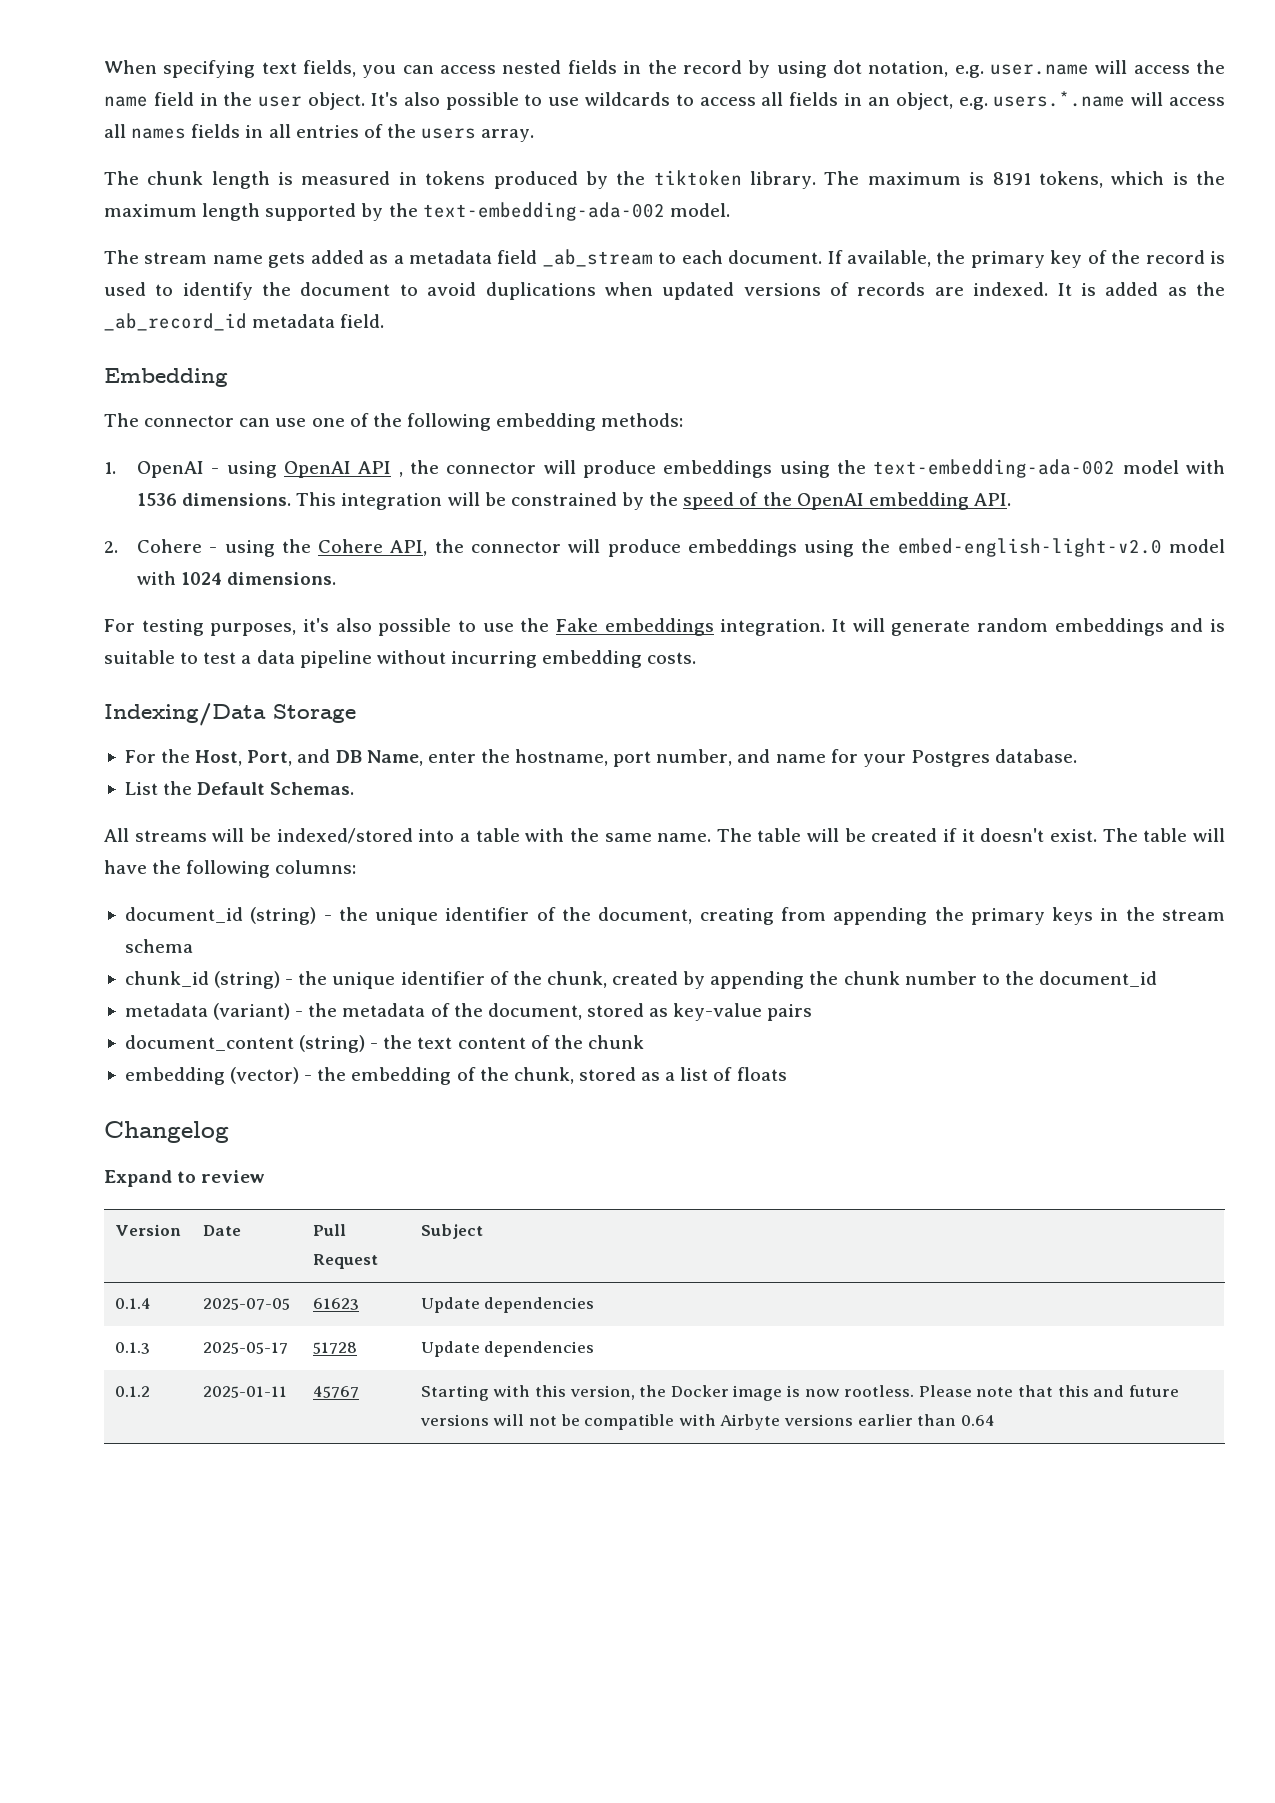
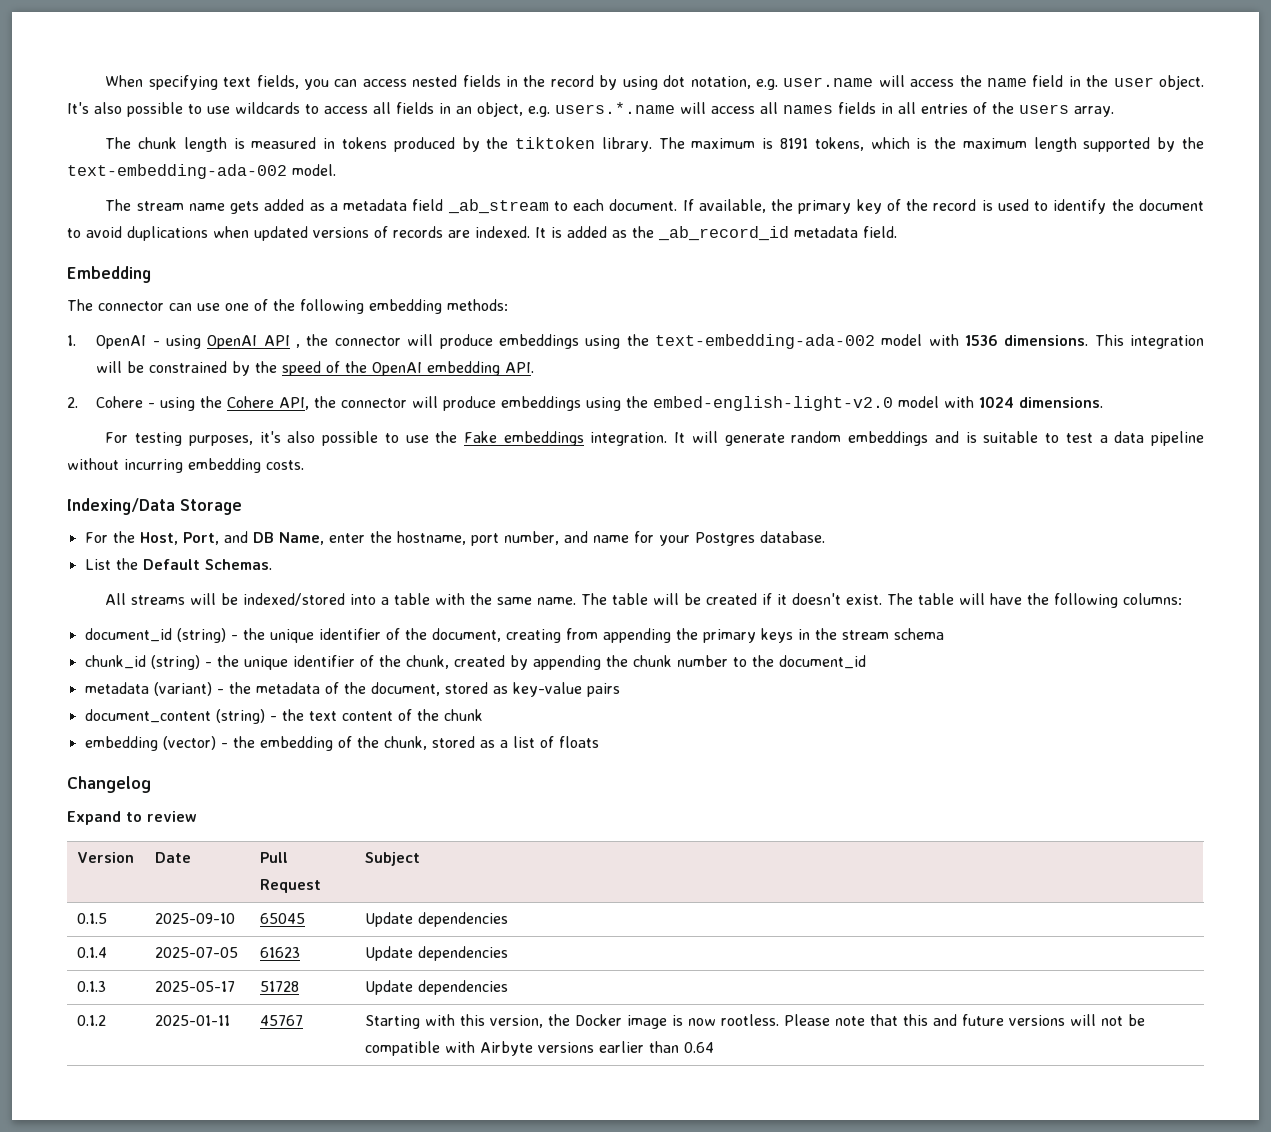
+ 0.1.5 | 2025-09-10 | 65045 | Update dependencies

